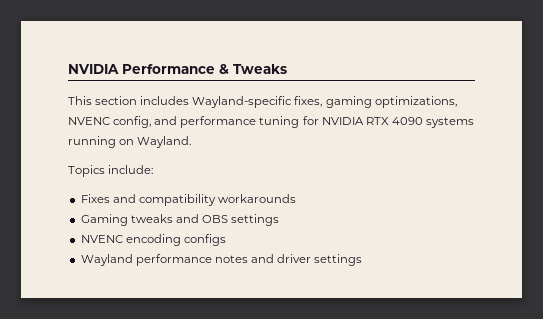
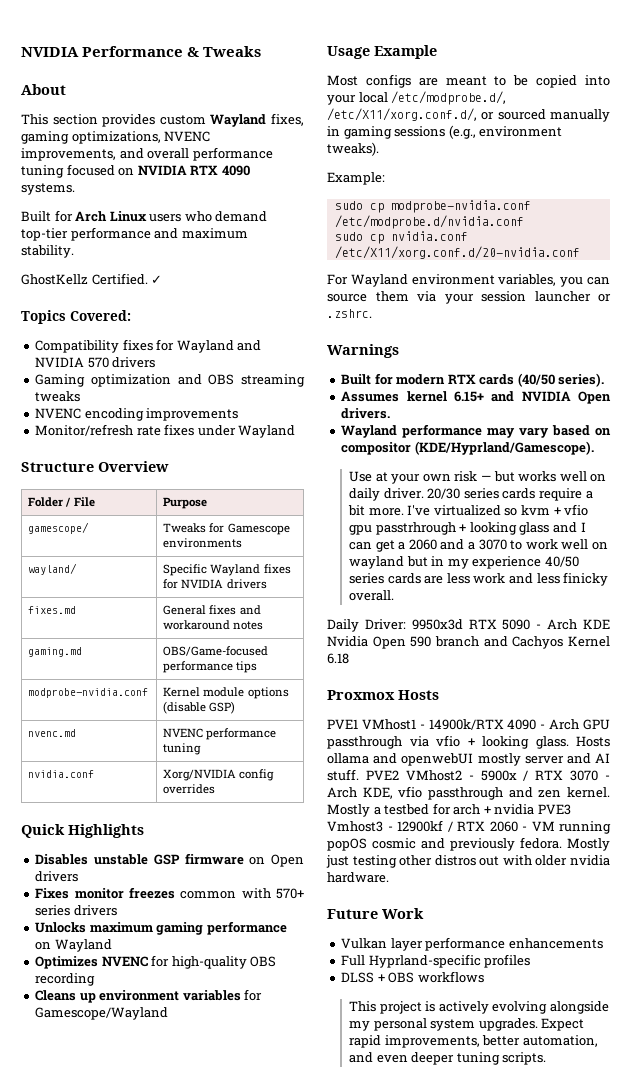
+ About
- This section includes Wayland-specific fixes, gaming optimizations, NVENC config, and performance tuning for NVIDIA RTX 4090 systems running on Wayland.
- Topics include:
- Fixes and compatibility workarounds
+ This section provides custom Wayland fixes, gaming optimizations, NVENC improvements, and overall performance tuning focused on NVIDIA RTX 4090 systems.
+ Built for Arch Linux users who demand top-tier performance and maximum stability.
+ GhostKellz Certified. ✓
+ Topics Covered:
+ Compatibility fixes for Wayland and NVIDIA 570 drivers
- Gaming tweaks and OBS settings
+ Gaming optimization and OBS streaming tweaks
- NVENC encoding configs
- Wayland performance notes and driver settings
+ NVENC encoding improvements
+ Monitor/refresh rate fixes under Wayland
+ Structure Overview
+ Folder / File | Purpose
+ gamescope/ | Tweaks for Gamescope environments
+ wayland/ | Specific Wayland fixes for NVIDIA drivers
+ fixes.md | General fixes and workaround notes
+ gaming.md | OBS/Game-focused performance tips
+ modprobe-nvidia.conf | Kernel module options (disable GSP)
+ nvenc.md | NVENC performance tuning
+ nvidia.conf | Xorg/NVIDIA config overrides
+ Quick Highlights
+ Disables unstable GSP firmware on Open drivers
+ Fixes monitor freezes common with 570+ series drivers
+ Unlocks maximum gaming performance on Wayland
+ Optimizes NVENC for high-quality OBS recording
+ Cleans up environment variables for Gamescope/Wayland
+ Usage Example
+ Most configs are meant to be copied into your local /etc/modprobe.d/, /etc/X11/xorg.conf.d/, or sourced manually in gaming sessions (e.g., environment tweaks).
+ Example:
+ sudo cp modprobe-nvidia.conf /etc/modprobe.d/nvidia.conf
+ sudo cp nvidia.conf /etc/X11/xorg.conf.d/20-nvidia.conf
+ For Wayland environment variables, you can source them via your session launcher or .zshrc.
+ Warnings
+ Built for modern RTX cards (40/50 series).
+ Assumes kernel 6.15+ and NVIDIA Open drivers.
+ Wayland performance may vary based on compositor (KDE/Hyprland/Gamescope).
+ Use at your own risk — but works well on daily driver. 20/30 series cards require a bit more. I've virtualized so kvm + vfio gpu passtrhrough + looking glass and I can get a 2060 and a 3070 to work well on wayland but in my experience 40/50 series cards are less work and less finicky overall.
+ Daily Driver: 9950x3d RTX 5090 - Arch KDE Nvidia Open 590 branch and Cachyos Kernel 6.18
+ Proxmox Hosts
+ PVE1 VMhost1 - 14900k/RTX 4090 - Arch GPU passthrough via vfio + looking glass. Hosts ollama and openwebUI mostly server and AI stuff. PVE2 VMhost2 - 5900x / RTX 3070 - Arch KDE, vfio passthrough and zen kernel. Mostly a testbed for arch + nvidia PVE3 Vmhost3 - 12900kf / RTX 2060 - VM running popOS cosmic and previously fedora. Mostly just testing other distros out with older nvidia hardware.
+ Future Work
+ Vulkan layer performance enhancements
+ Full Hyprland-specific profiles
+ DLSS + OBS workflows
+ This project is actively evolving alongside my personal system upgrades. Expect rapid improvements, better automation, and even deeper tuning scripts.

